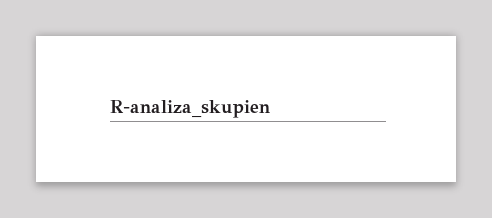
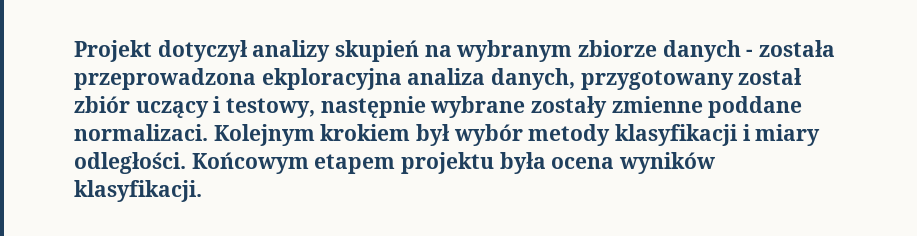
- R-analiza_skupien
+ Projekt dotyczył analizy skupień na wybranym zbiorze danych - została przeprowadzona ekploracyjna analiza danych, przygotowany został zbiór uczący i testowy, następnie wybrane zostały zmienne poddane normalizaci. Kolejnym krokiem był wybór metody klasyfikacji i miary odległości. Końcowym etapem projektu była ocena wyników klasyfikacji.

